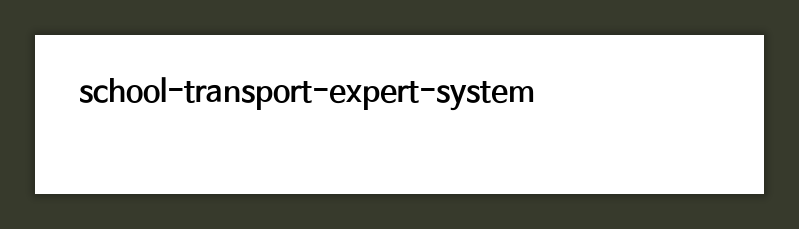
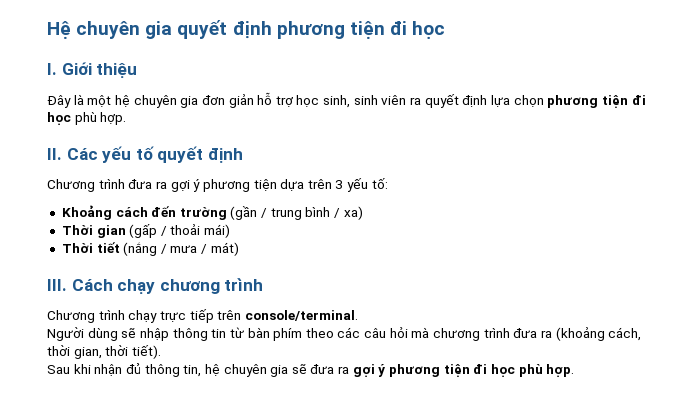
- school-transport-expert-system
+ Hệ chuyên gia quyết định phương tiện đi học
+ I. Giới thiệu
+ Đây là một hệ chuyên gia đơn giản hỗ trợ học sinh, sinh viên ra quyết định lựa chọn phương tiện đi học phù hợp.
+ II. Các yếu tố quyết định
+ Chương trình đưa ra gợi ý phương tiện dựa trên 3 yếu tố:
+ Khoảng cách đến trường (gần / trung bình / xa)
+ Thời gian (gấp / thoải mái)
+ Thời tiết (nắng / mưa / mát)
+ III. Cách chạy chương trình
+ Chương trình chạy trực tiếp trên console/terminal.
+ Người dùng sẽ nhập thông tin từ bàn phím theo các câu hỏi mà chương trình đưa ra (khoảng cách, thời gian, thời tiết).
+ Sau khi nhận đủ thông tin, hệ chuyên gia sẽ đưa ra gợi ý phương tiện đi học phù hợp.

